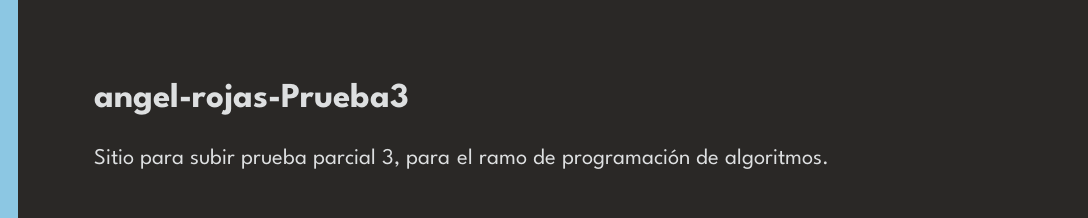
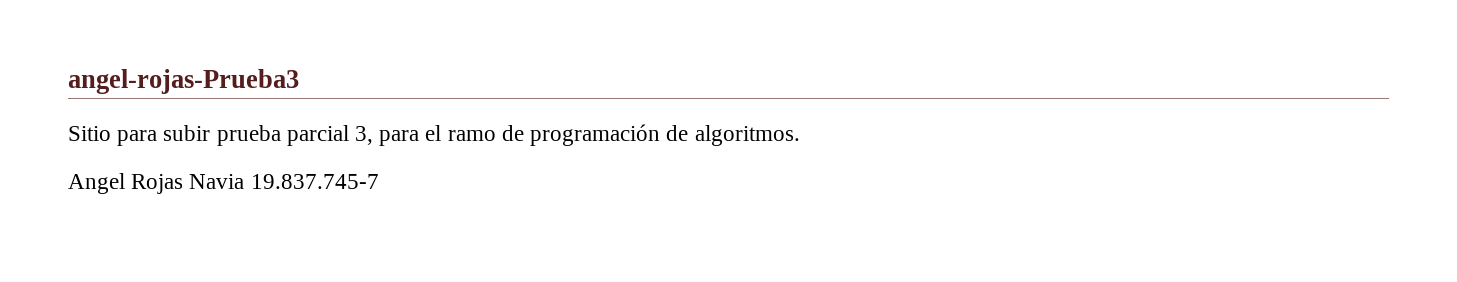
+ Angel Rojas Navia 19.837.745-7

